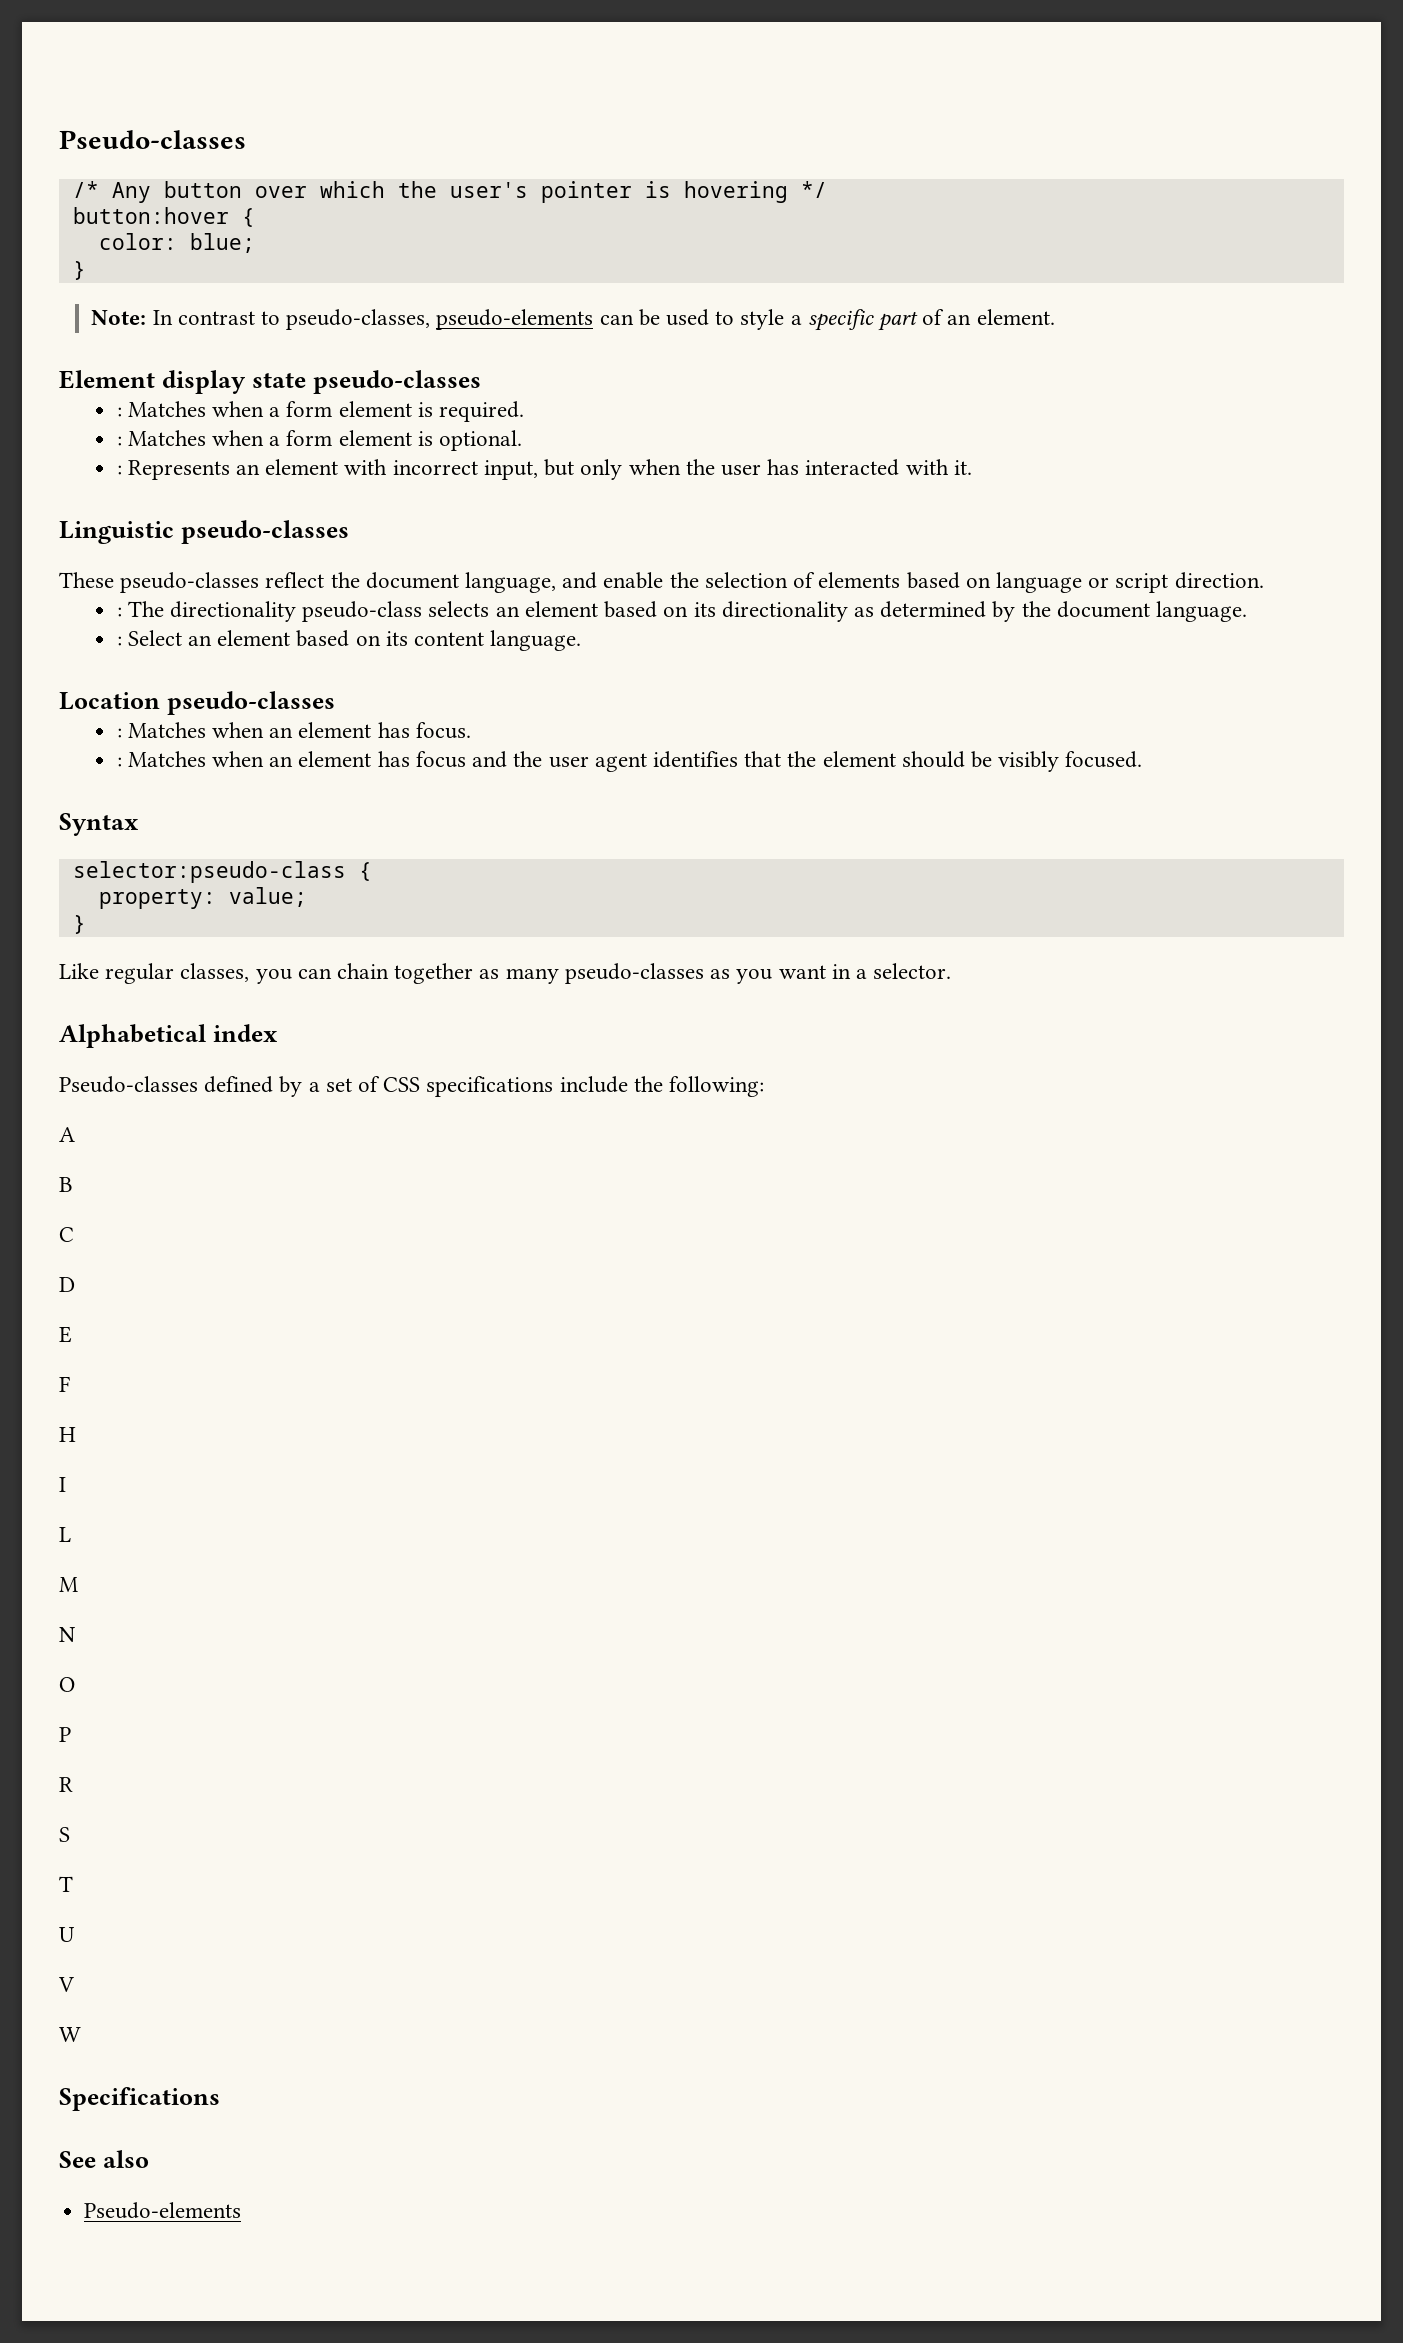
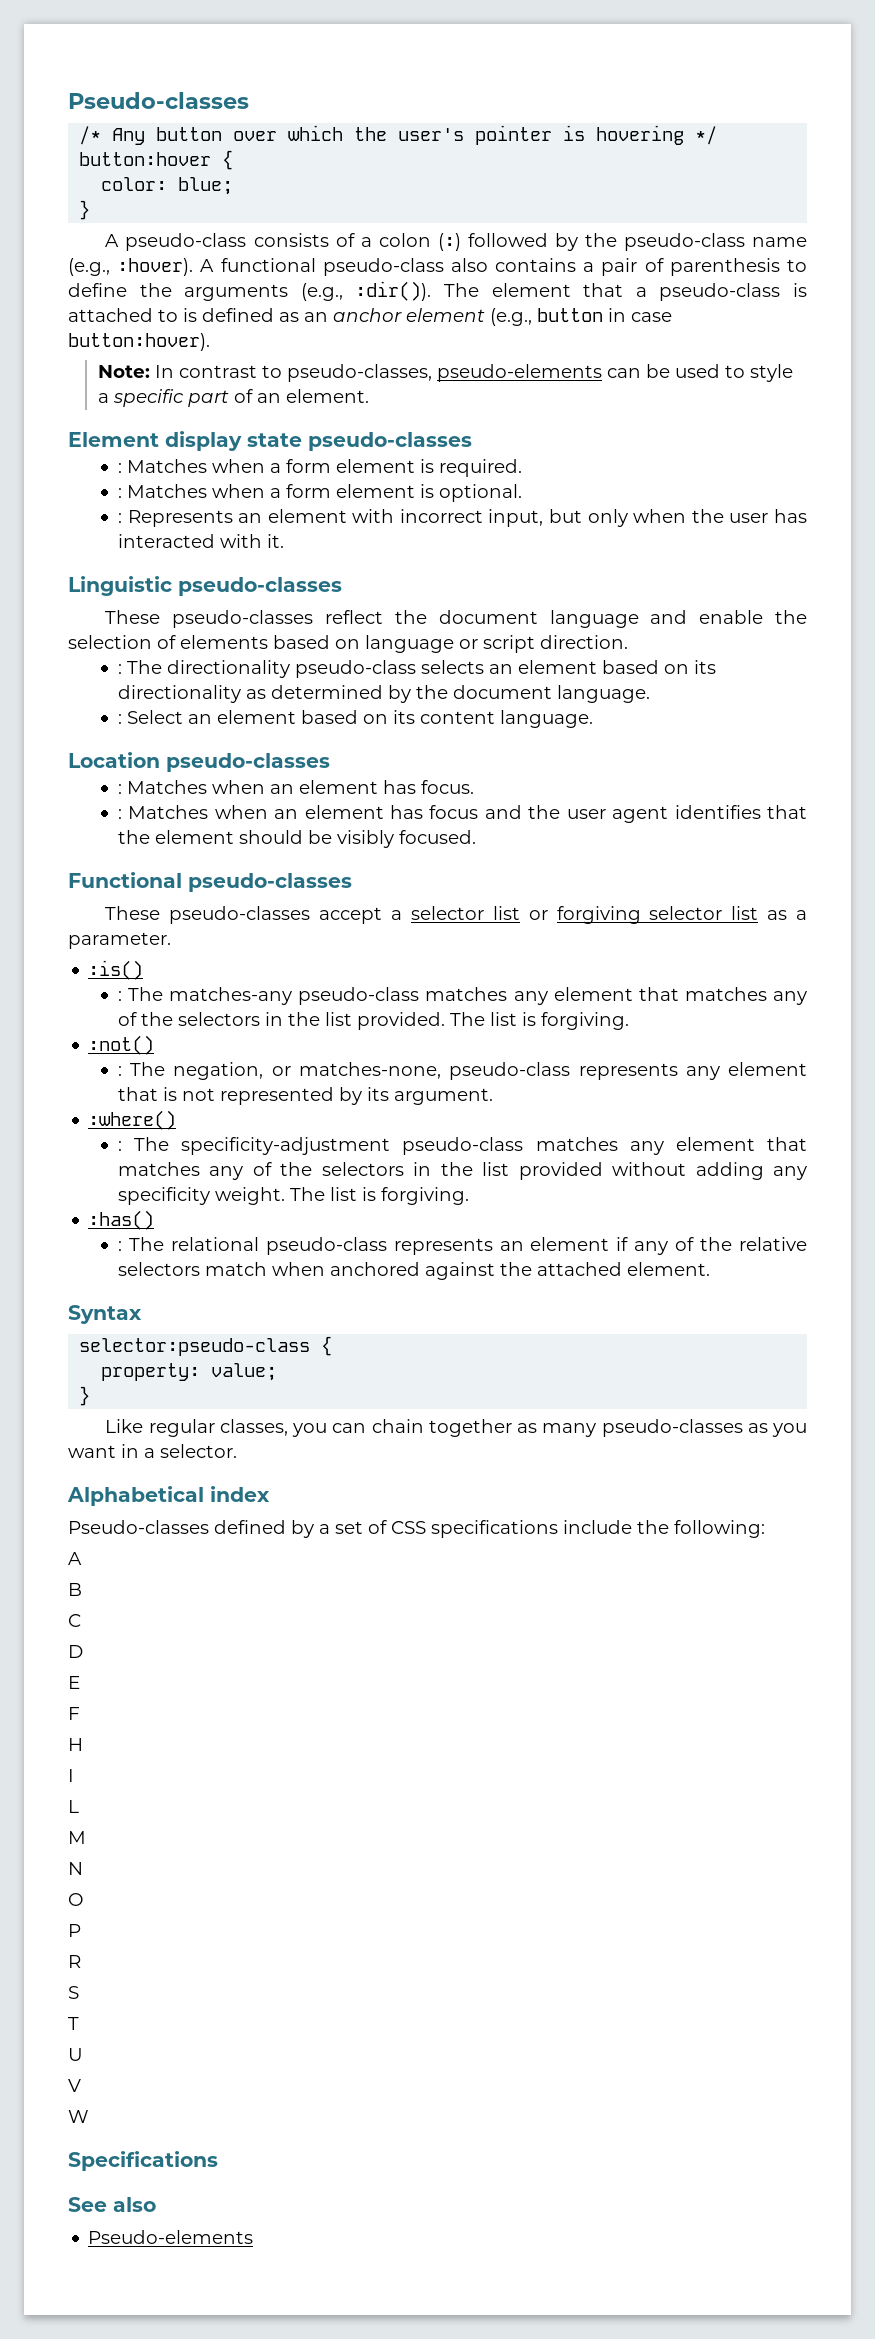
+ A pseudo-class consists of a colon (:) followed by the pseudo-class name (e.g., :hover). A functional pseudo-class also contains a pair of parenthesis to define the arguments (e.g., :dir()). The element that a pseudo-class is attached to is defined as an anchor element (e.g., button in case button:hover).
- These pseudo-classes reflect the document language, and enable the selection of elements based on language or script direction.
+ These pseudo-classes reflect the document language and enable the selection of elements based on language or script direction.
+ Functional pseudo-classes
+ These pseudo-classes accept a selector list or forgiving selector list as a parameter.
+ :is()
+ : The matches-any pseudo-class matches any element that matches any of the selectors in the list provided. The list is forgiving.
+ :not()
+ : The negation, or matches-none, pseudo-class represents any element that is not represented by its argument.
+ :where()
+ : The specificity-adjustment pseudo-class matches any element that matches any of the selectors in the list provided without adding any specificity weight. The list is forgiving.
+ :has()
+ : The relational pseudo-class represents an element if any of the relative selectors match when anchored against the attached element.

